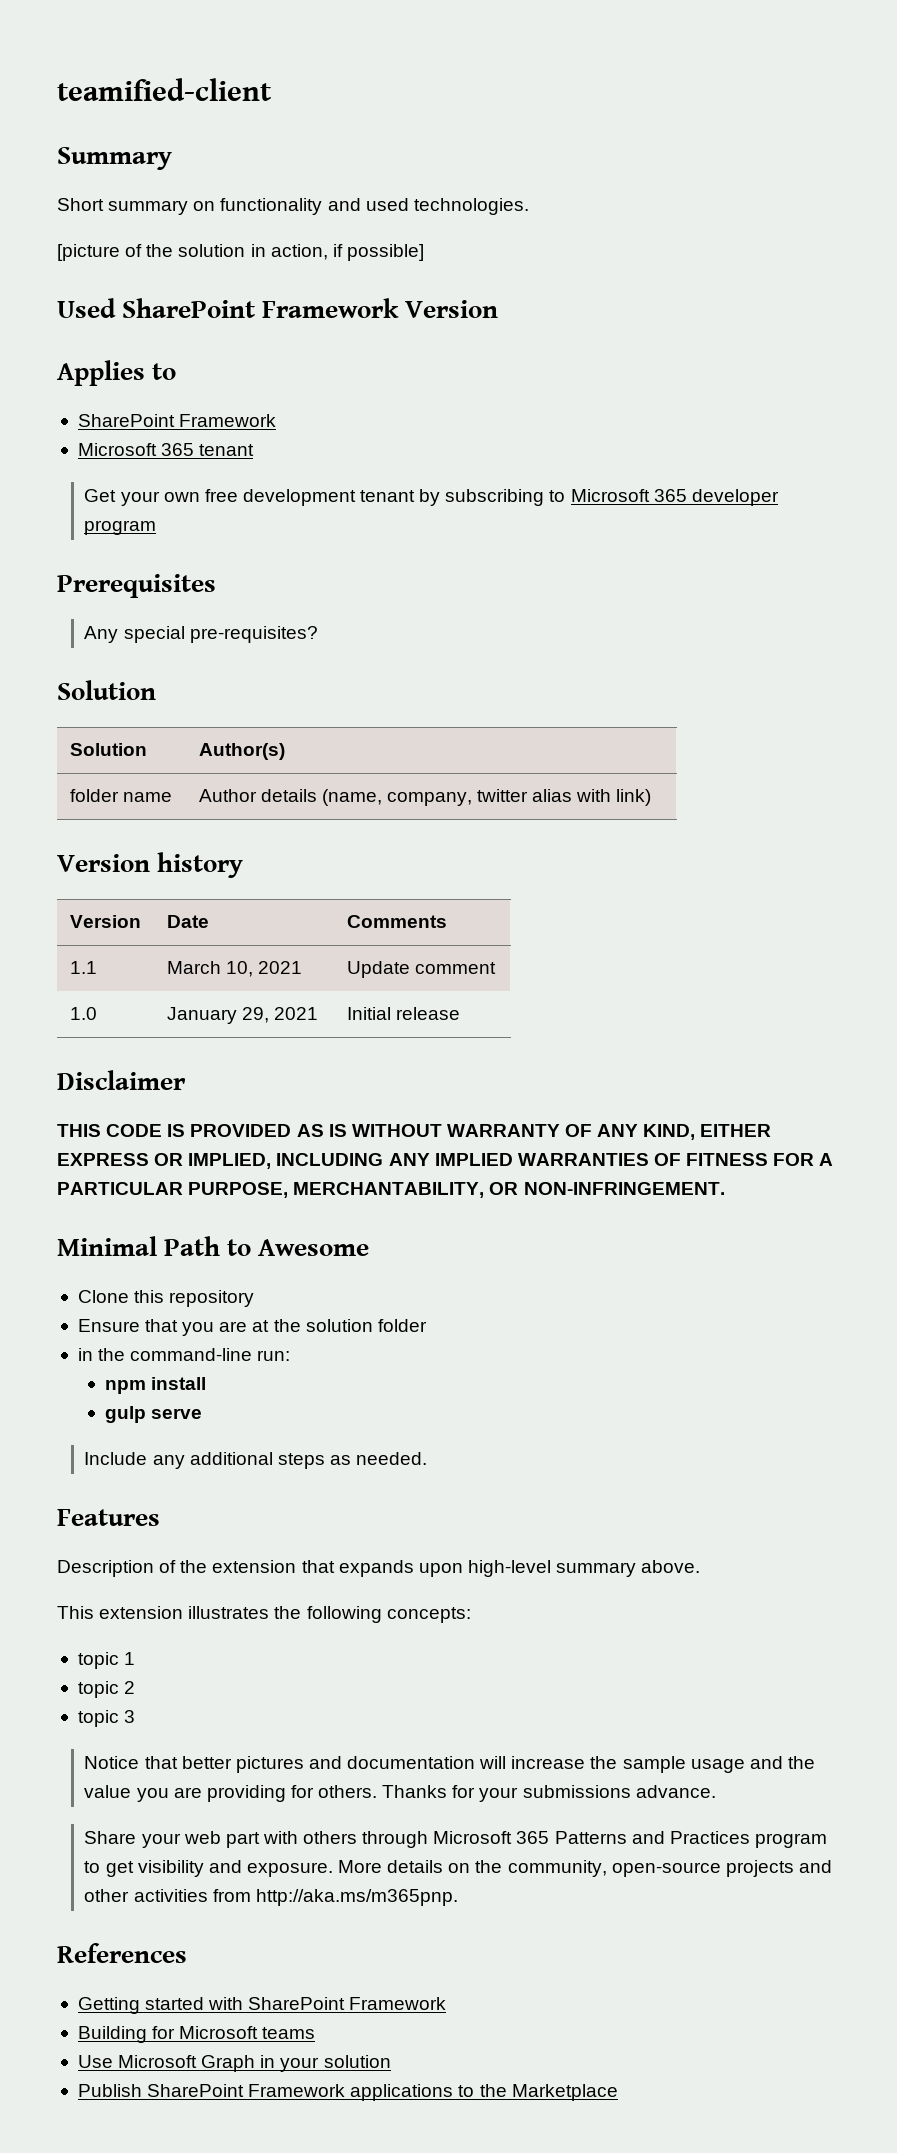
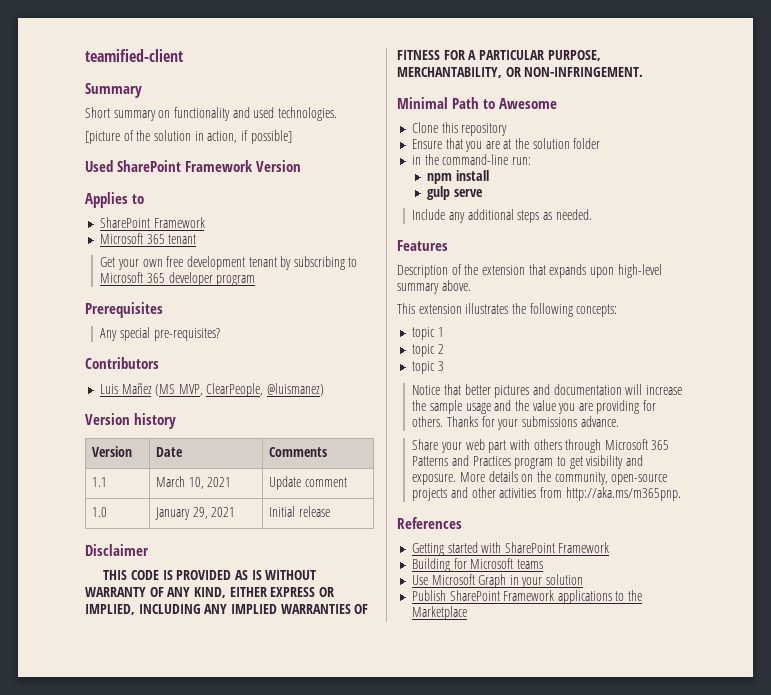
  Any special pre-requisites?
- Solution
- Solution | Author(s)
- folder name | Author details (name, company, twitter alias with link)
+ Contributors
+ Luis Mañez (MS MVP, ClearPeople, @luismanez)

